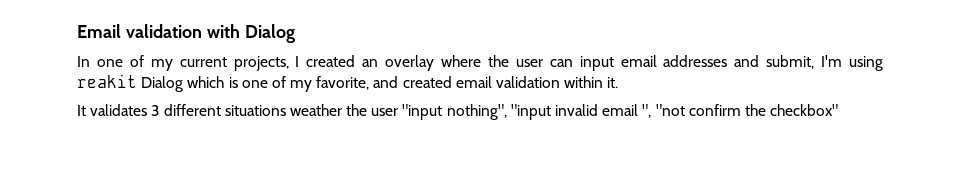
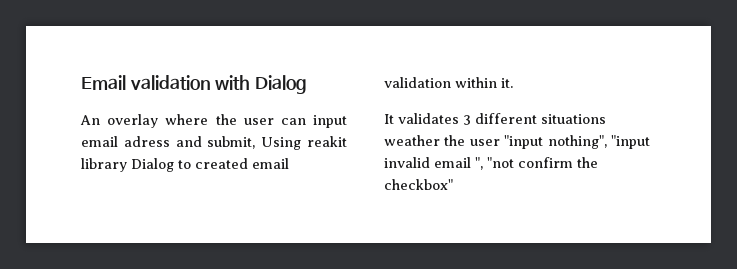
- In one of my current projects, I created an overlay where the user can input email addresses and submit, I'm using reakit Dialog which is one of my favorite, and created email validation within it.
+ An overlay where the user can input email adress and submit, Using reakit library Dialog to created email validation within it.

